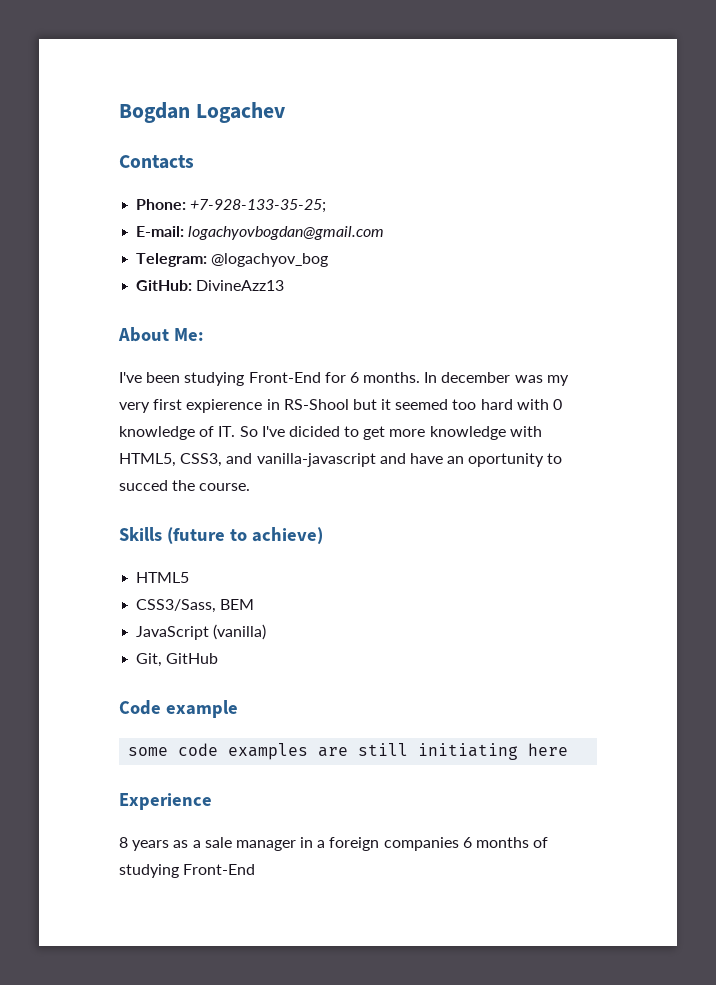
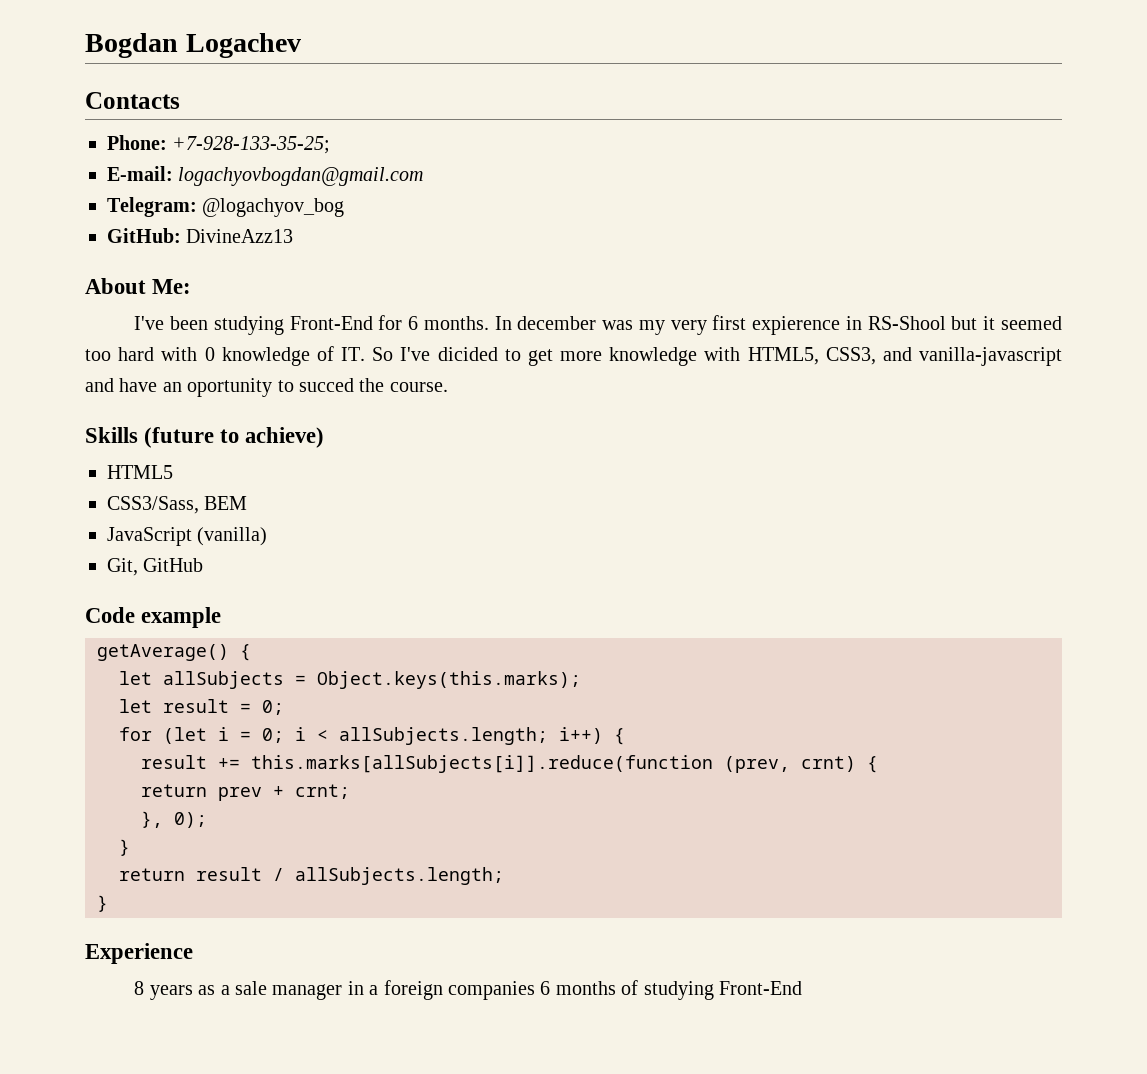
- some code examples are still initiating here
+ getAverage() {
+ let allSubjects = Object.keys(this.marks);
+ let result = 0;
+ for (let i = 0; i < allSubjects.length; i++) {
+ result += this.marks[allSubjects[i]].reduce(function (prev, crnt) {
+ return prev + crnt;
+ }, 0);
+ }
+ return result / allSubjects.length;
+ }

